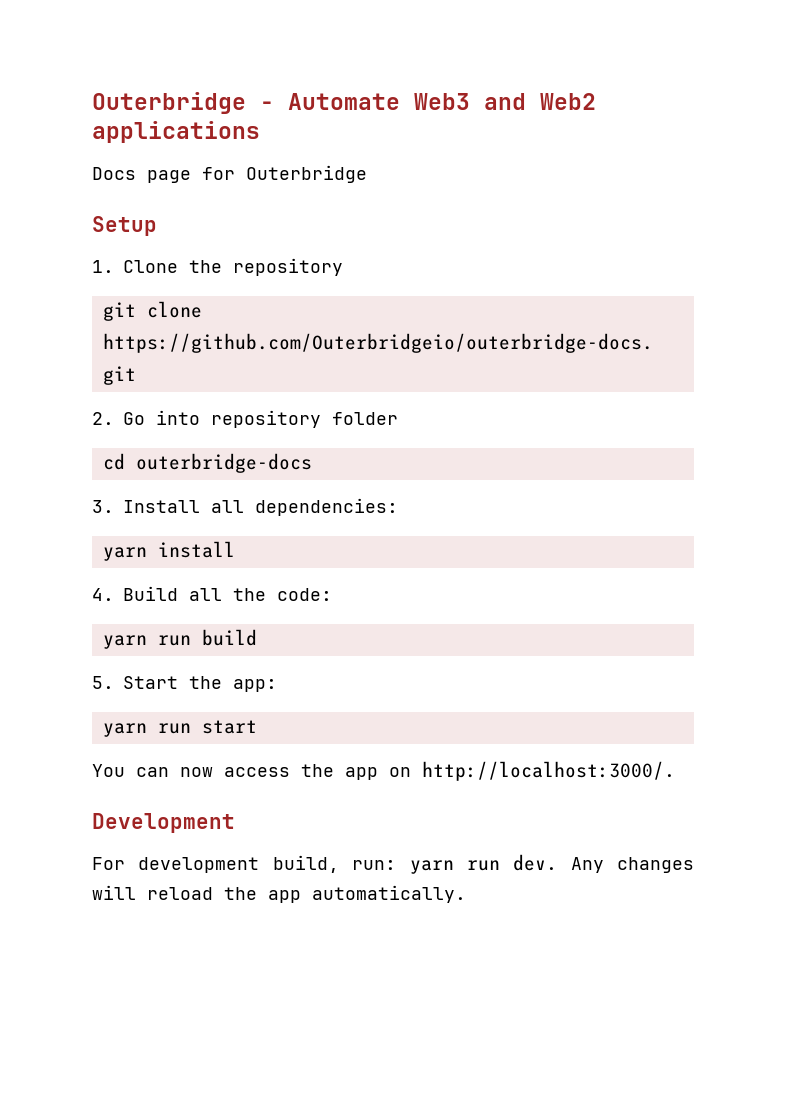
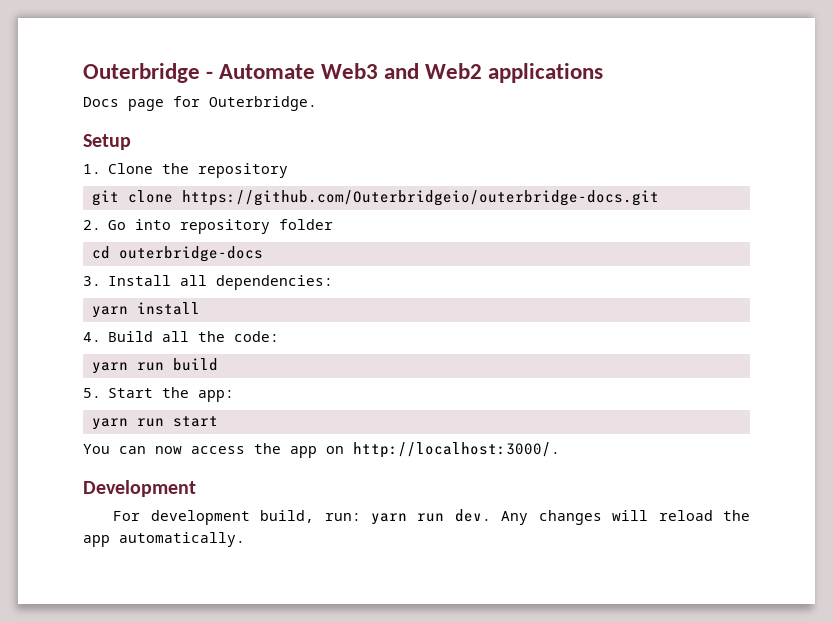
- Docs page for Outerbridge
+ Docs page for Outerbridge.

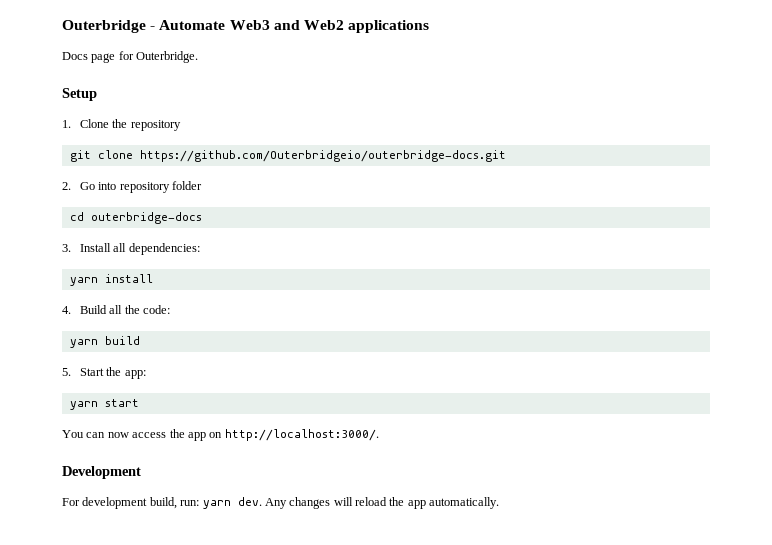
- yarn run build
+ yarn build
- yarn run start
+ yarn start
- For development build, run: yarn run dev.
+ For development build, run: yarn dev.

